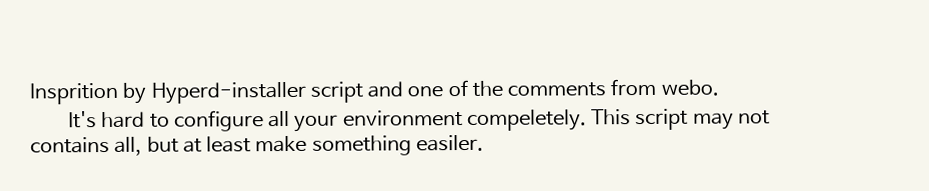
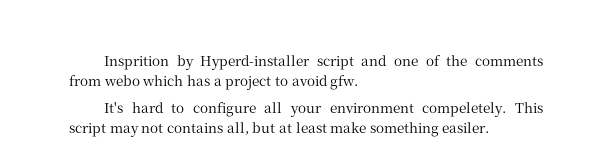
- Insprition by Hyperd-installer script and one of the comments from webo.
+ Insprition by Hyperd-installer script and one of the comments from webo which has a project to avoid gfw.

